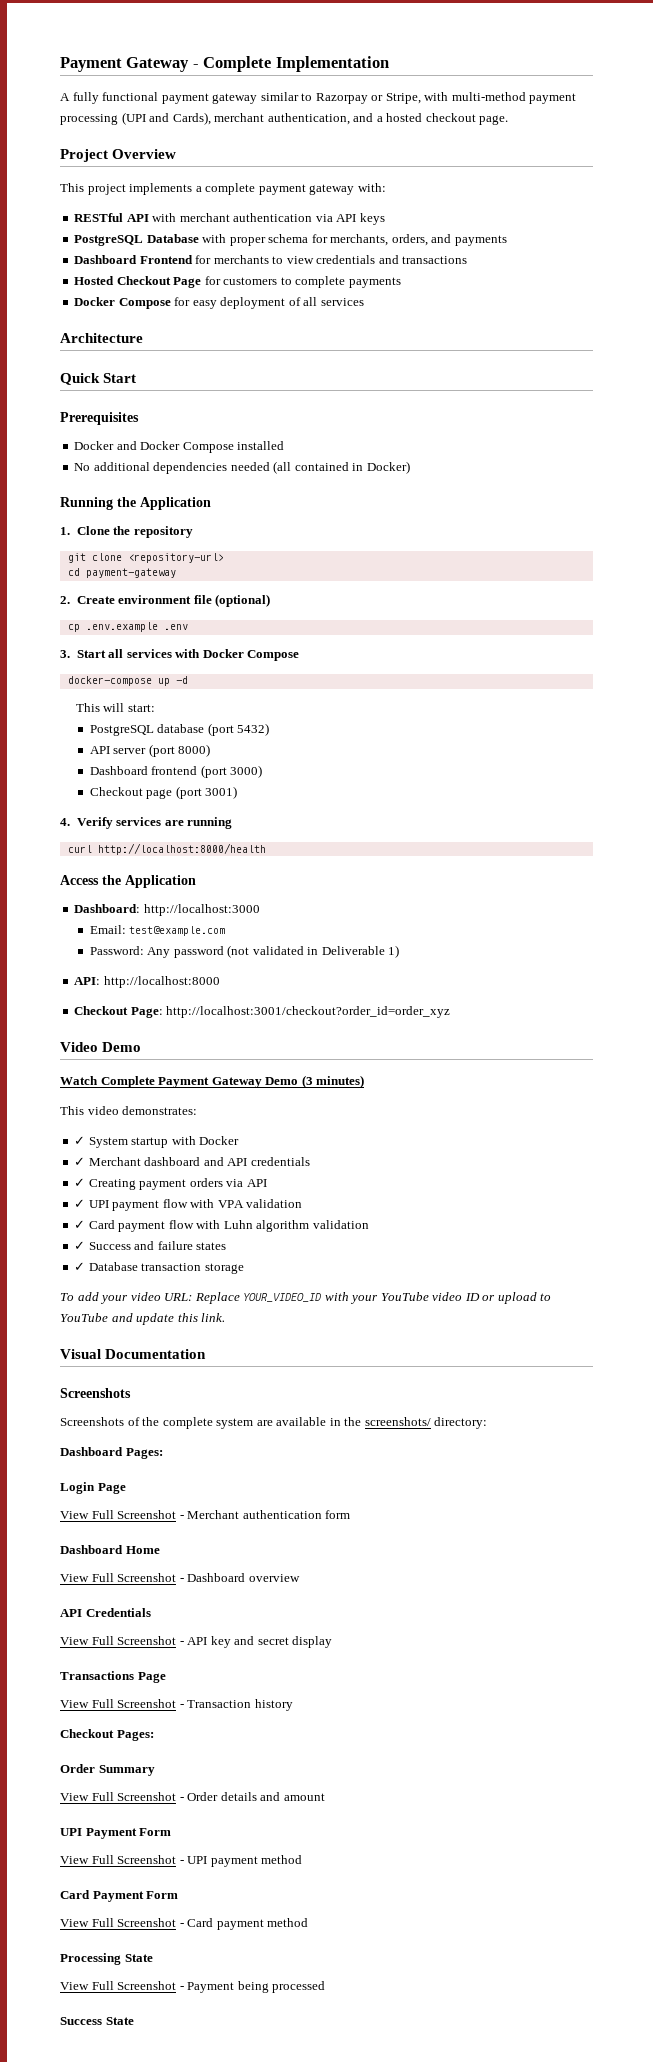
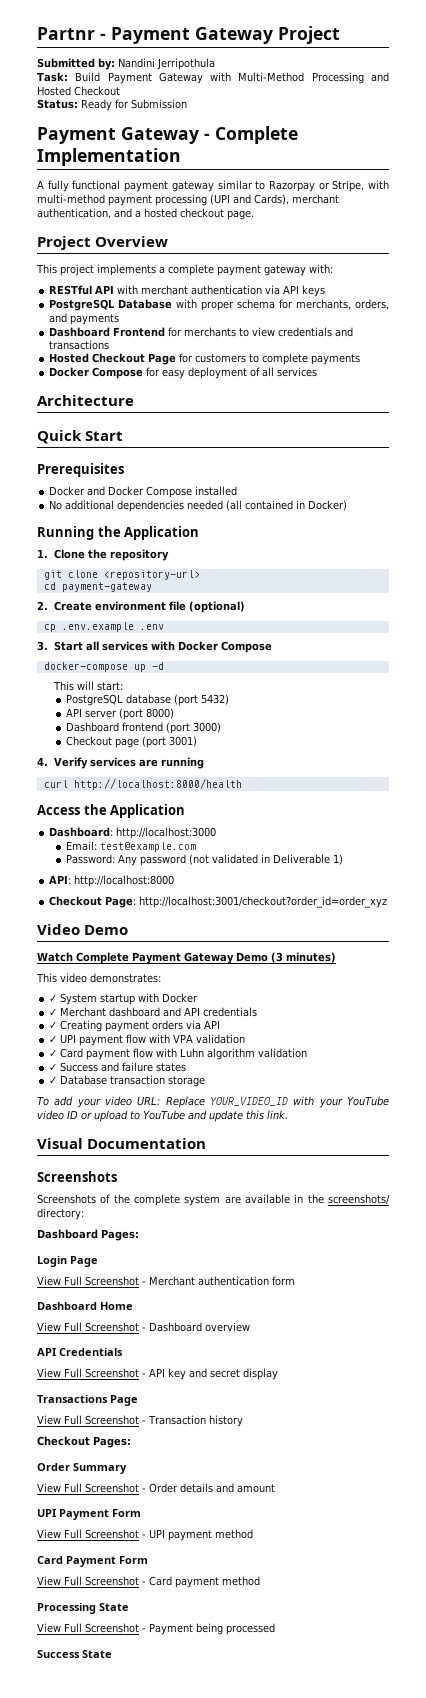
+ Partnr - Payment Gateway Project
+ Submitted by: Nandini Jerripothula
+ Task: Build Payment Gateway with Multi-Method Processing and Hosted Checkout
+ Status: Ready for Submission

